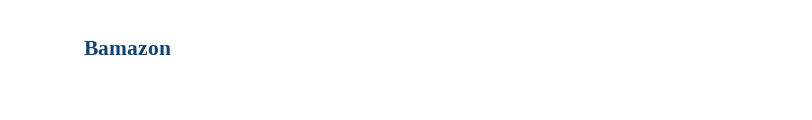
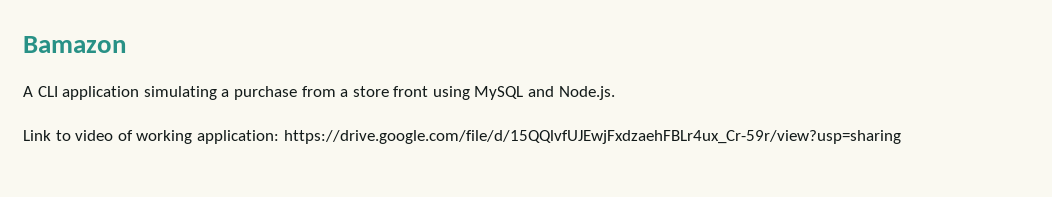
+ A CLI application simulating a purchase from a store front using MySQL and Node.js.
+ Link to video of working application: https://drive.google.com/file/d/15QQlvfUJEwjFxdzaehFBLr4ux_Cr-59r/view?usp=sharing

